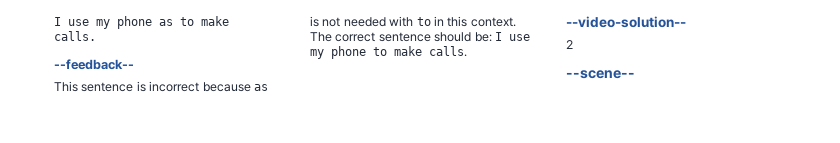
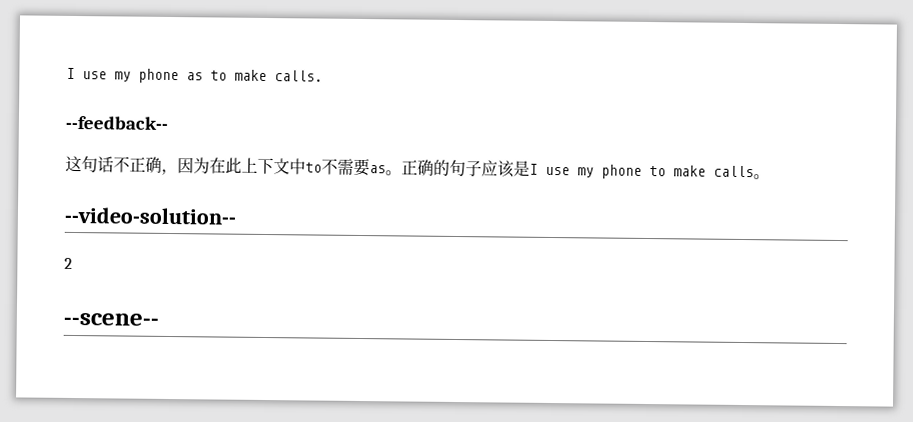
- This sentence is incorrect because as is not needed with to in this context. The correct sentence should be: I use my phone to make calls.
+ 这句话不正确，因为在此上下文中to不需要as。正确的句子应该是I use my phone to make calls。

